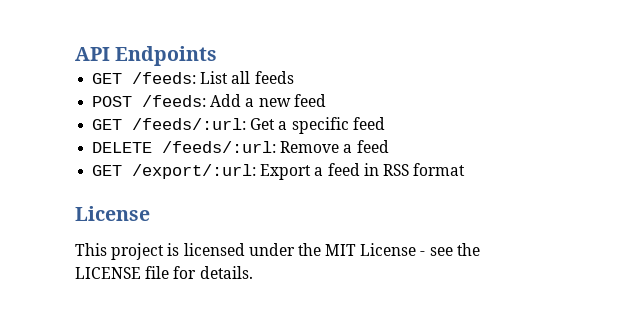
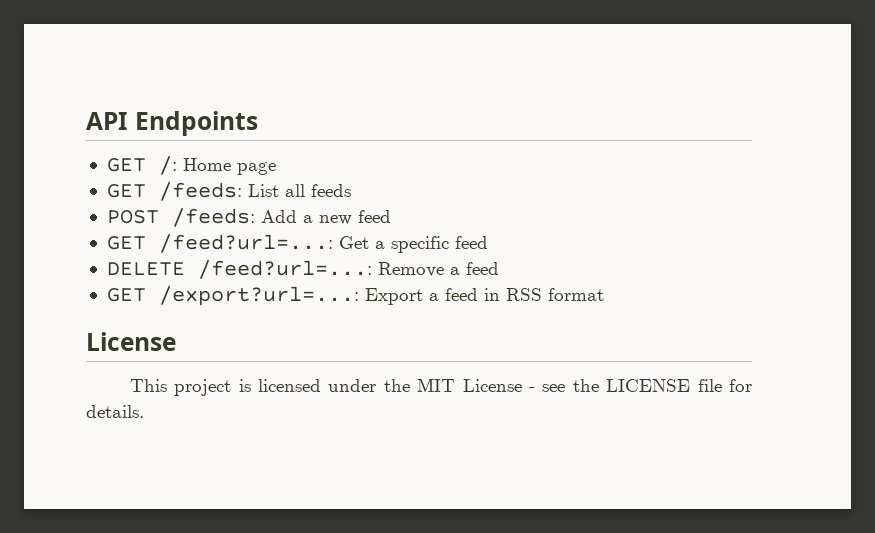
+ GET /: Home page
- GET /feeds/:url: Get a specific feed
+ GET /feed?url=...: Get a specific feed
- DELETE /feeds/:url: Remove a feed
+ DELETE /feed?url=...: Remove a feed
- GET /export/:url: Export a feed in RSS format
+ GET /export?url=...: Export a feed in RSS format

